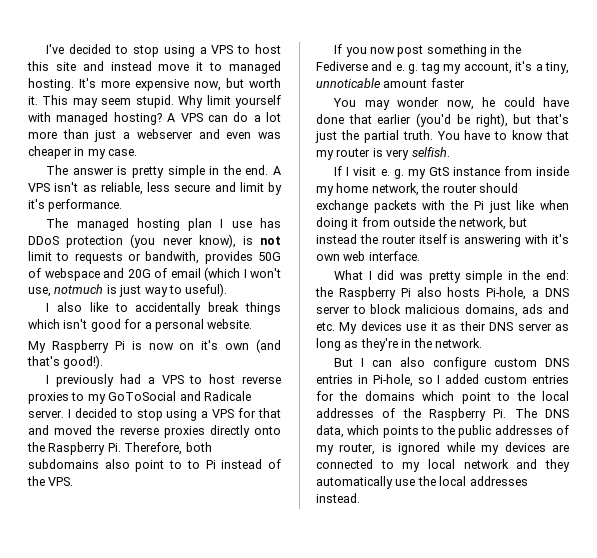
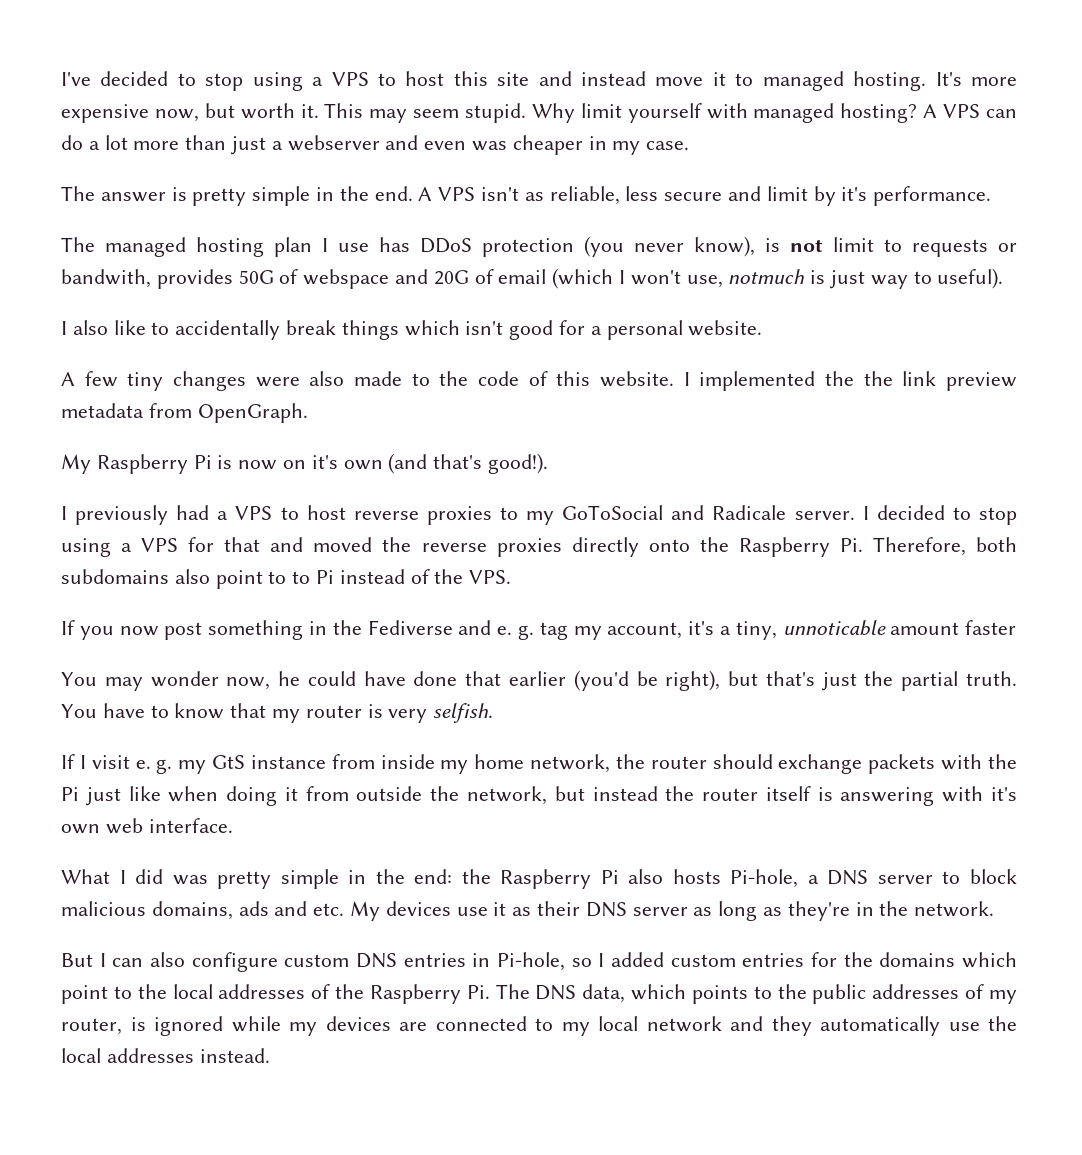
+ A few tiny changes were also made to the code of this website. I implemented the the link preview metadata from OpenGraph.

